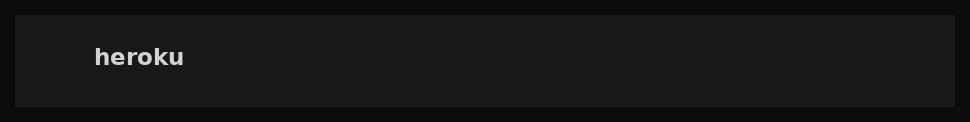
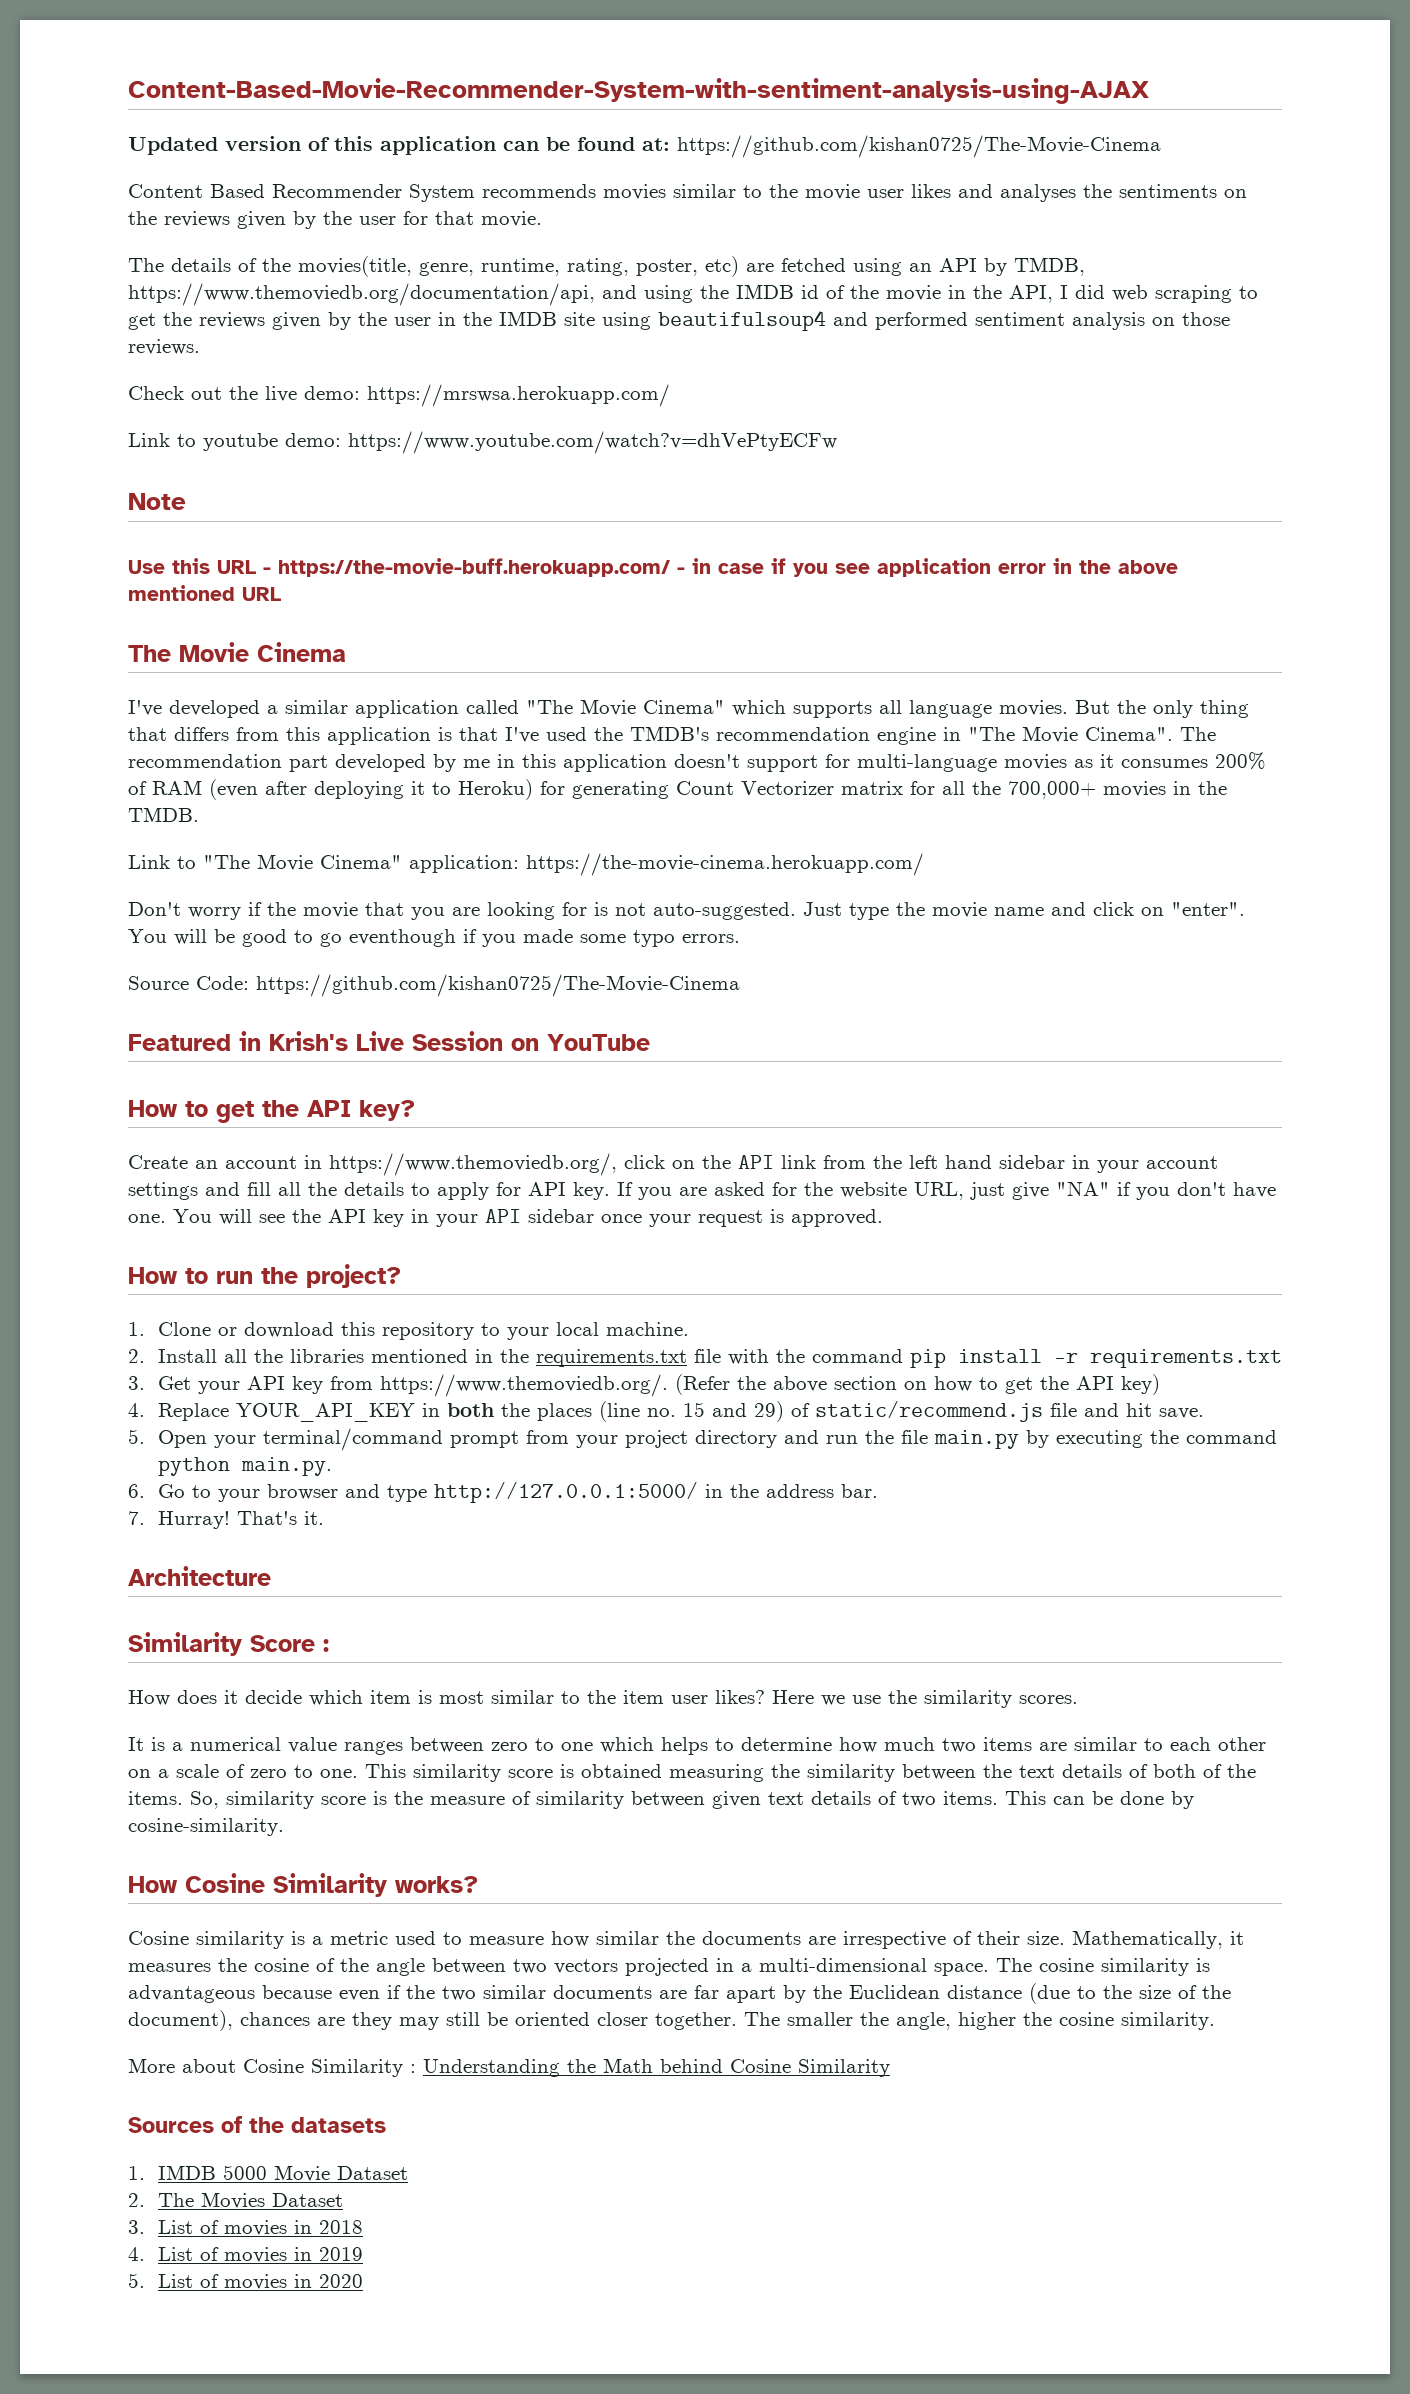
- heroku
+ Content-Based-Movie-Recommender-System-with-sentiment-analysis-using-AJAX
+ Updated version of this application can be found at: https://github.com/kishan0725/The-Movie-Cinema
+ Content Based Recommender System recommends movies similar to the movie user likes and analyses the sentiments on the reviews given by the user for that movie.
+ The details of the movies(title, genre, runtime, rating, poster, etc) are fetched using an API by TMDB, https://www.themoviedb.org/documentation/api, and using the IMDB id of the movie in the API, I did web scraping to get the reviews given by the user in the IMDB site using beautifulsoup4 and performed sentiment analysis on those reviews.
+ Check out the live demo: https://mrswsa.herokuapp.com/
+ Link to youtube demo: https://www.youtube.com/watch?v=dhVePtyECFw
+ Note
+ Use this URL - https://the-movie-buff.herokuapp.com/ - in case if you see application error in the above mentioned URL
+ The Movie Cinema
+ I've developed a similar application called "The Movie Cinema" which supports all language movies. But the only thing that differs from this application is that I've used the TMDB's recommendation engine in "The Movie Cinema". The recommendation part developed by me in this application doesn't support for multi-language movies as it consumes 200% of RAM (even after deploying it to Heroku) for generating Count Vectorizer matrix for all the 700,000+ movies in the TMDB.
+ Link to "The Movie Cinema" application: https://the-movie-cinema.herokuapp.com/
+ Don't worry if the movie that you are looking for is not auto-suggested. Just type the movie name and click on "enter". You will be good to go eventhough if you made some typo errors.
+ Source Code: https://github.com/kishan0725/The-Movie-Cinema
+ Featured in Krish's Live Session on YouTube
+ How to get the API key?
+ Create an account in https://www.themoviedb.org/, click on the API link from the left hand sidebar in your account settings and fill all the details to apply for API key. If you are asked for the website URL, just give "NA" if you don't have one. You will see the API key in your API sidebar once your request is approved.
+ How to run the project?
+ 1. Clone or download this repository to your local machine.
+ 2. Install all the libraries mentioned in the requirements.txt file with the command pip install -r requirements.txt
+ 3. Get your API key from https://www.themoviedb.org/. (Refer the above section on how to get the API key)
+ 4. Replace YOUR_API_KEY in both the places (line no. 15 and 29) of static/recommend.js file and hit save.
+ 5. Open your terminal/command prompt from your project directory and run the file main.py by executing the command python main.py.
+ 6. Go to your browser and type http://127.0.0.1:5000/ in the address bar.
+ 7. Hurray! That's it.
+ Architecture
+ Similarity Score :
+ How does it decide which item is most similar to the item user likes? Here we use the similarity scores.
+ It is a numerical value ranges between zero to one which helps to determine how much two items are similar to each other on a scale of zero to one. This similarity score is obtained measuring the similarity between the text details of both of the items. So, similarity score is the measure of similarity between given text details of two items. This can be done by cosine-similarity.
+ How Cosine Similarity works?
+ Cosine similarity is a metric used to measure how similar the documents are irrespective of their size. Mathematically, it measures the cosine of the angle between two vectors projected in a multi-dimensional space. The cosine similarity is advantageous because even if the two similar documents are far apart by the Euclidean distance (due to the size of the document), chances are they may still be oriented closer together. The smaller the angle, higher the cosine similarity.
+ More about Cosine Similarity : Understanding the Math behind Cosine Similarity
+ Sources of the datasets
+ 1. IMDB 5000 Movie Dataset
+ 2. The Movies Dataset
+ 3. List of movies in 2018
+ 4. List of movies in 2019
+ 5. List of movies in 2020

